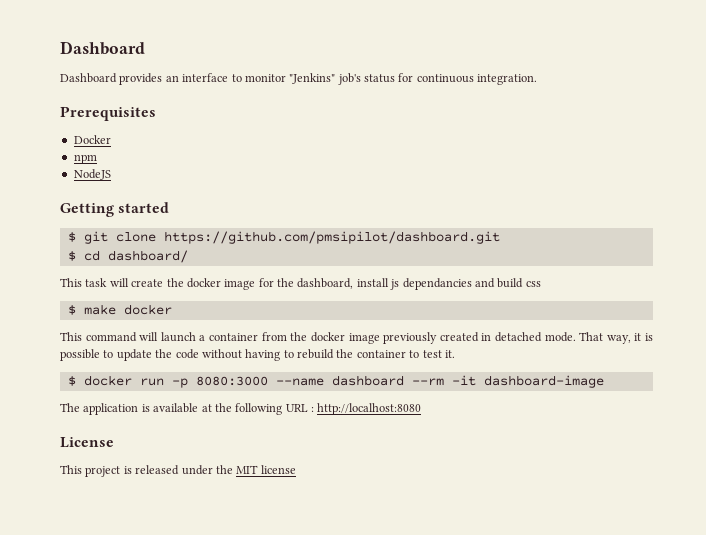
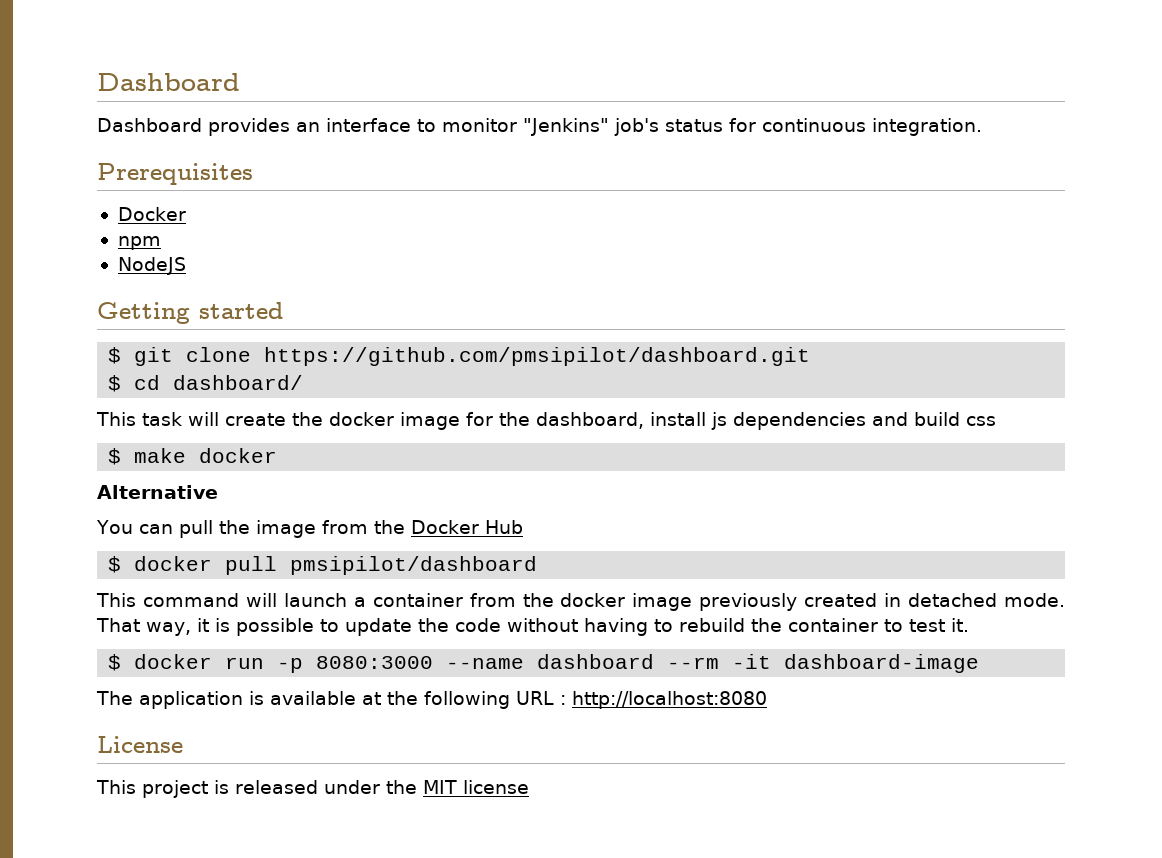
- This task will create the docker image for the dashboard, install js dependancies and build css
+ This task will create the docker image for the dashboard, install js dependencies and build css
+ Alternative
+ You can pull the image from the Docker Hub
+ $ docker pull pmsipilot/dashboard

